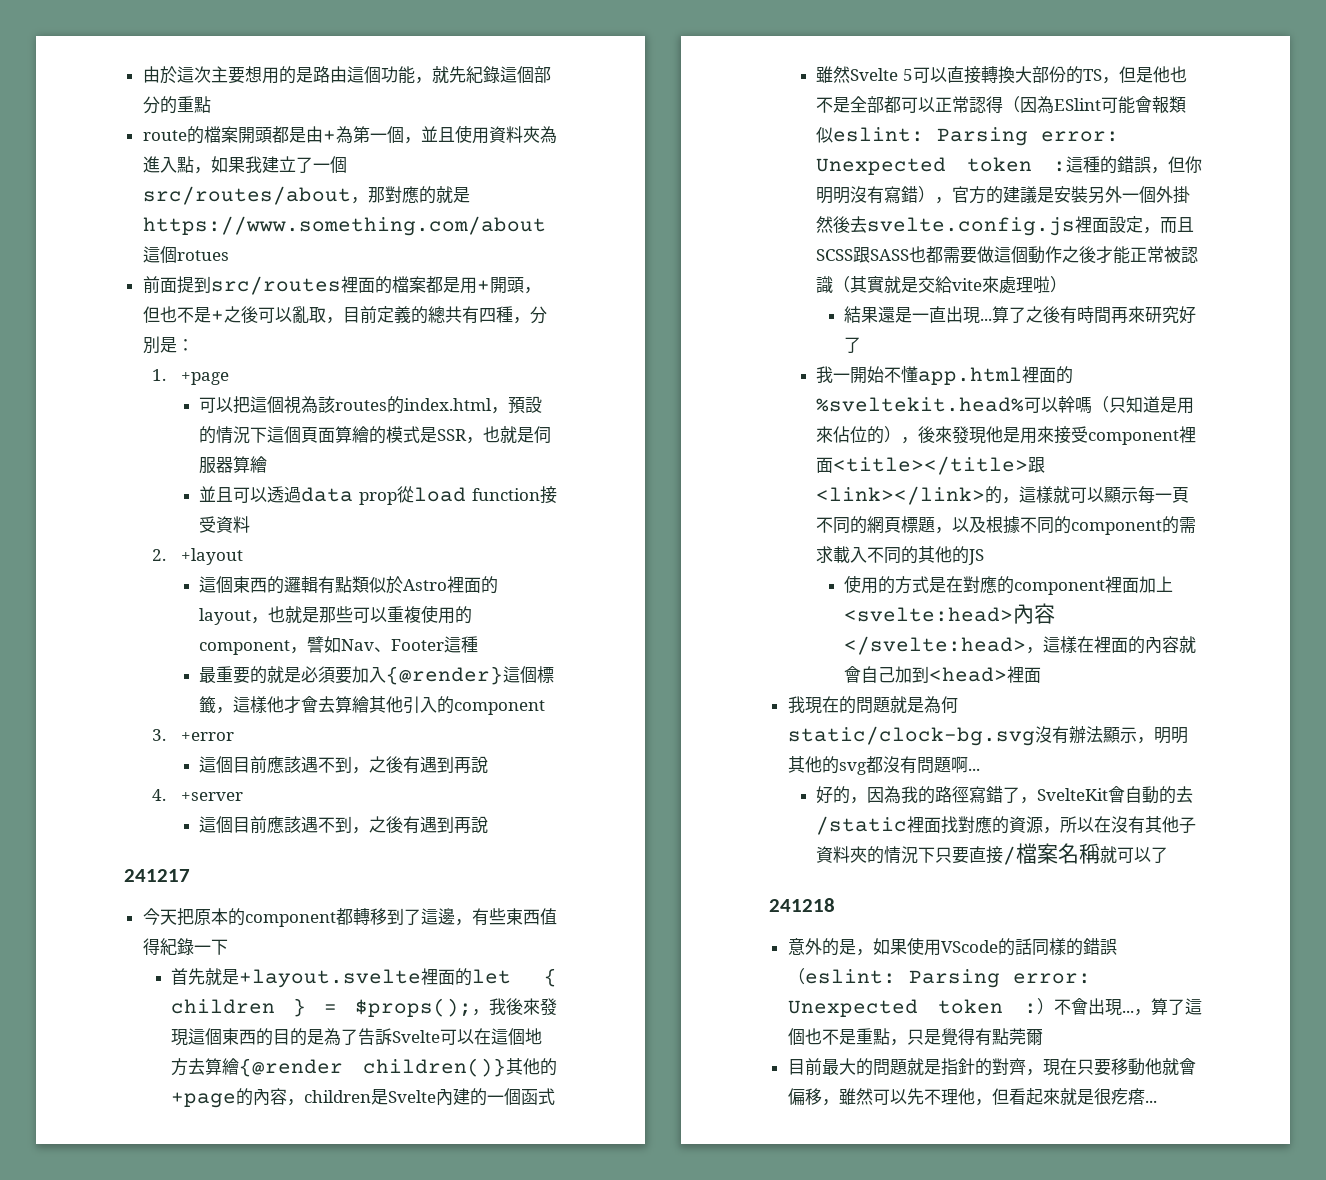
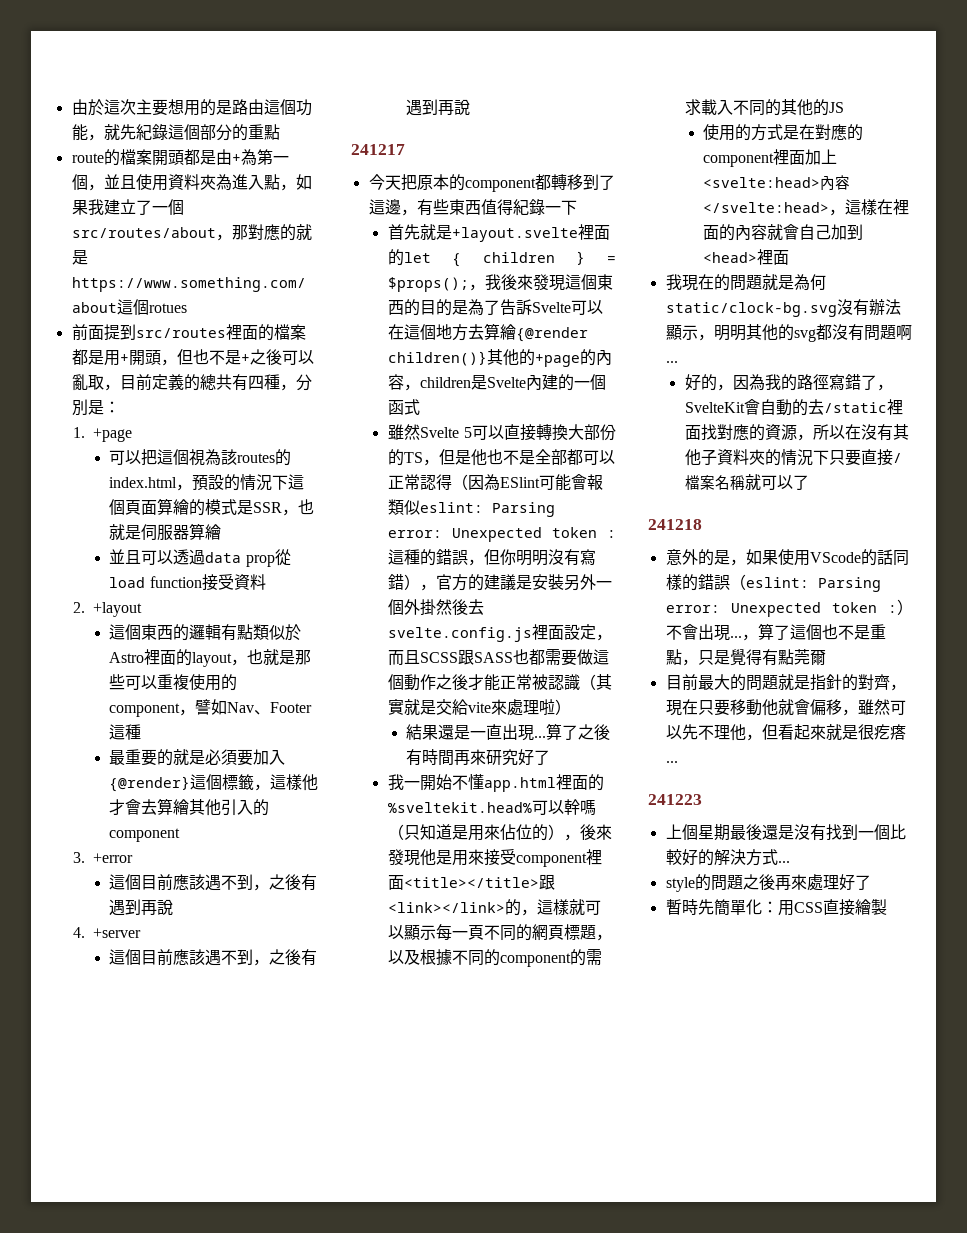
+ 241223
+ 上個星期最後還是沒有找到一個比較好的解決方式...
+ style的問題之後再來處理好了
+ 暫時先簡單化：用CSS直接繪製

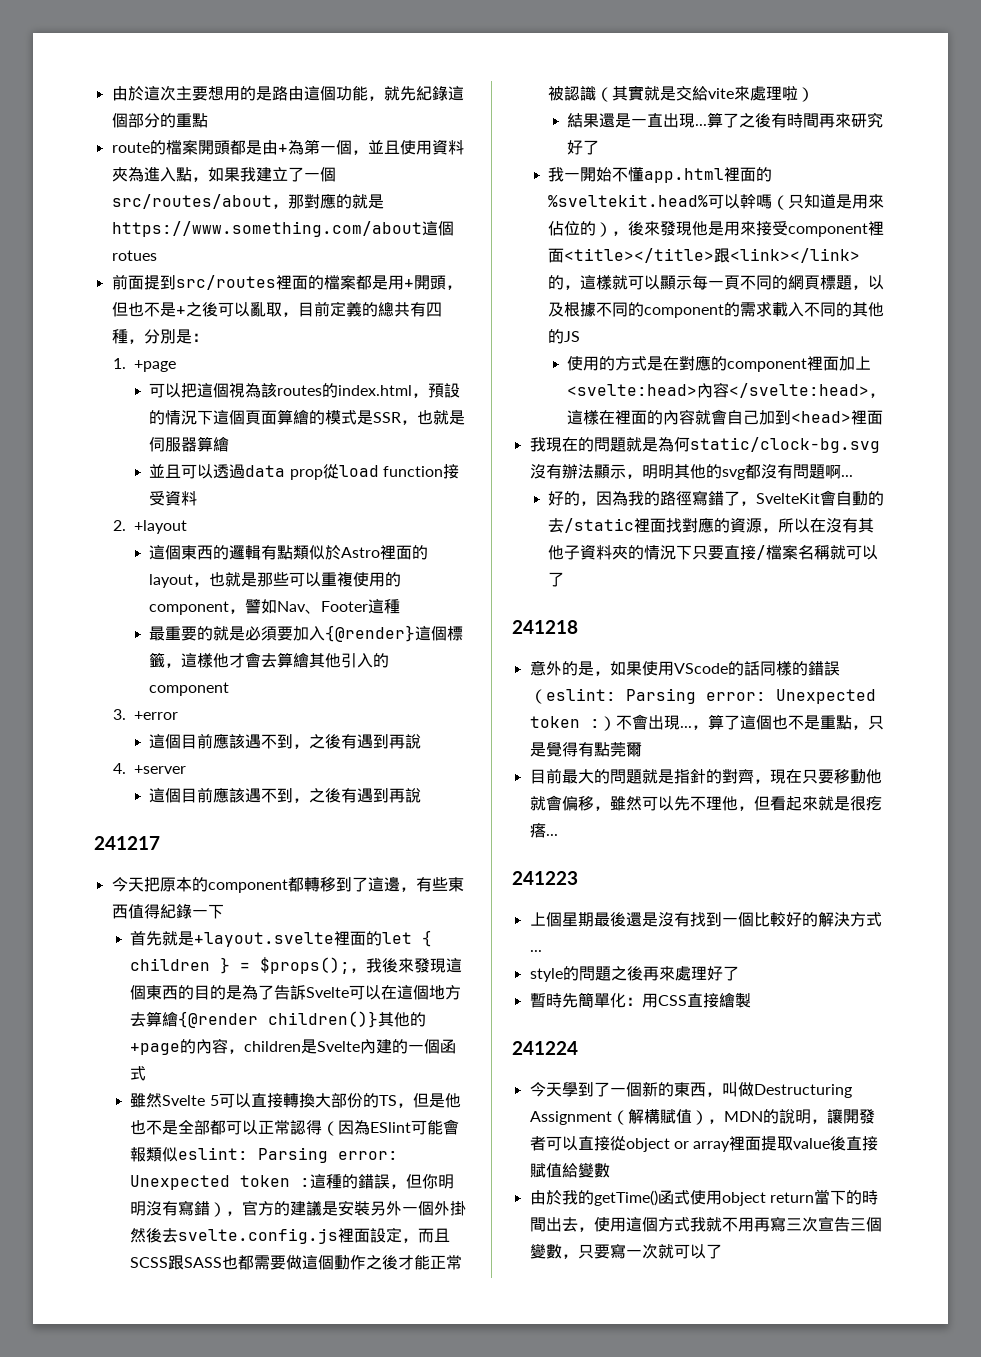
+ 241224
+ 今天學到了一個新的東西，叫做Destructuring Assignment（解構賦值），MDN的說明，讓開發者可以直接從object or array裡面提取value後直接賦值給變數
+ 由於我的getTime()函式使用object return當下的時間出去，使用這個方式我就不用再寫三次宣告三個變數，只要寫一次就可以了

